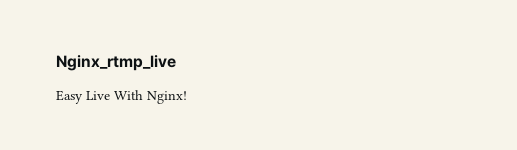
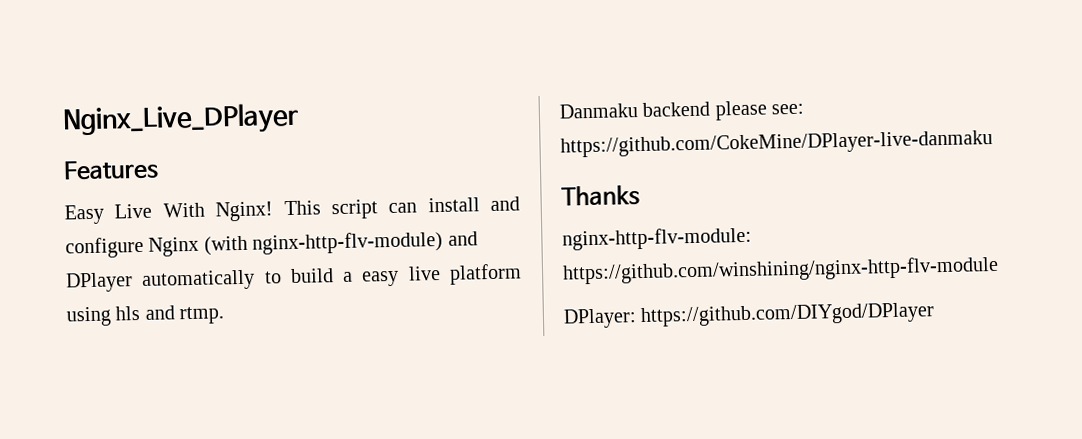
- Nginx_rtmp_live
+ Nginx_Live_DPlayer
+ Features
+ This script can install and configure Nginx (with nginx-http-flv-module) and DPlayer automatically to build a easy live platform using hls and rtmp.
+ Danmaku backend please see: https://github.com/CokeMine/DPlayer-live-danmaku
+ Thanks
+ nginx-http-flv-module: https://github.com/winshining/nginx-http-flv-module
+ DPlayer: https://github.com/DIYgod/DPlayer

